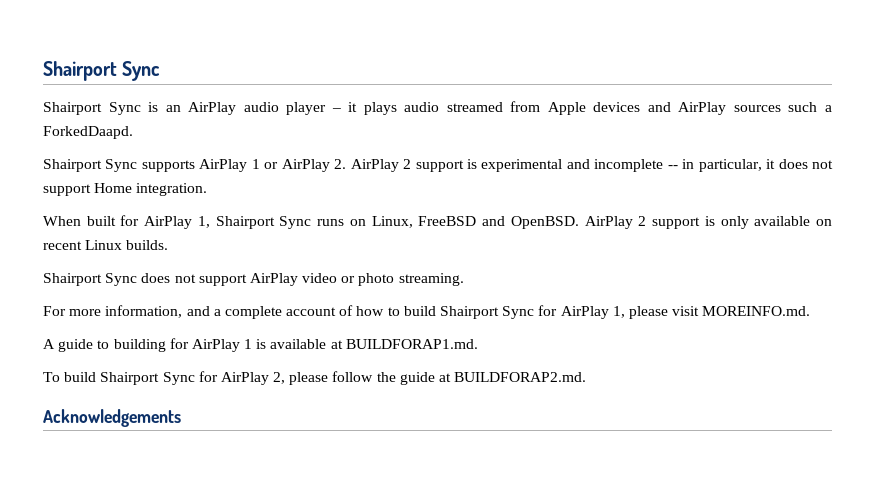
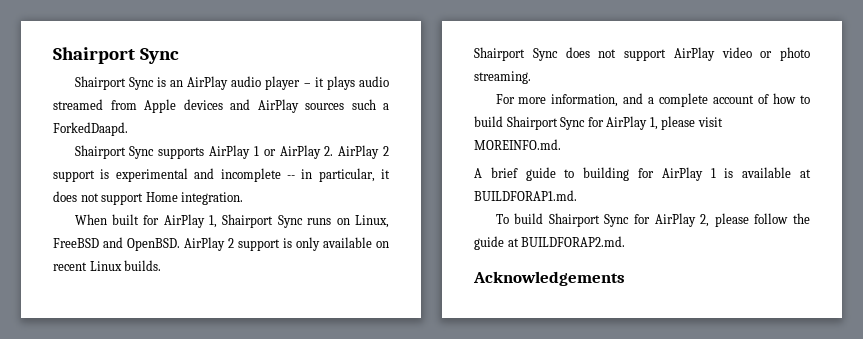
- A guide to building for AirPlay 1 is available at BUILDFORAP1.md.
+ A brief guide to building for AirPlay 1 is available at BUILDFORAP1.md.

